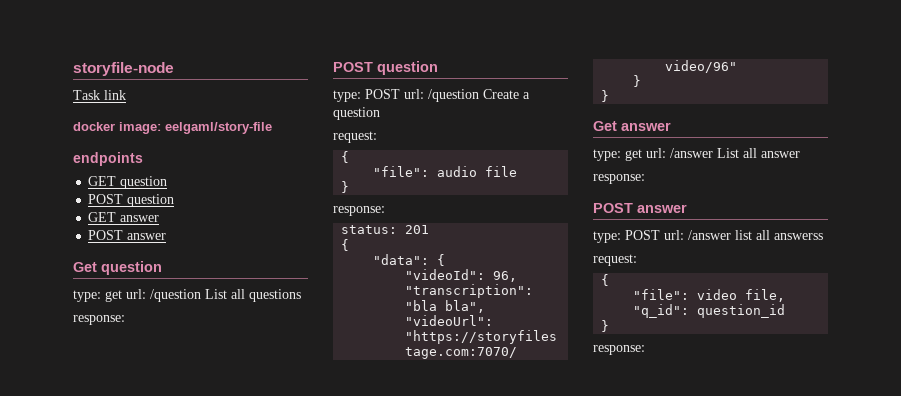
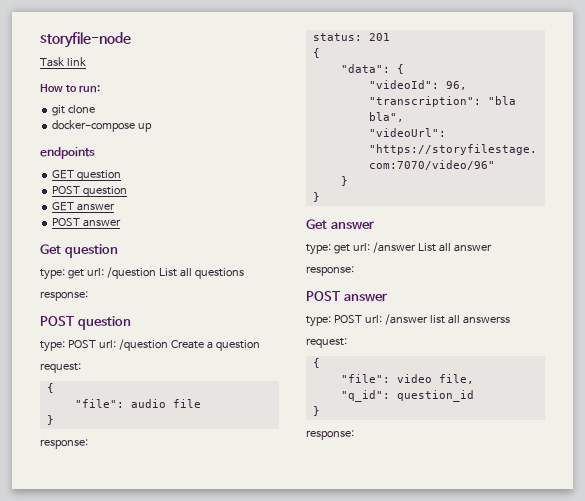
- docker image: eelgaml/story-file
+ How to run:
+ git clone
+ docker-compose up

